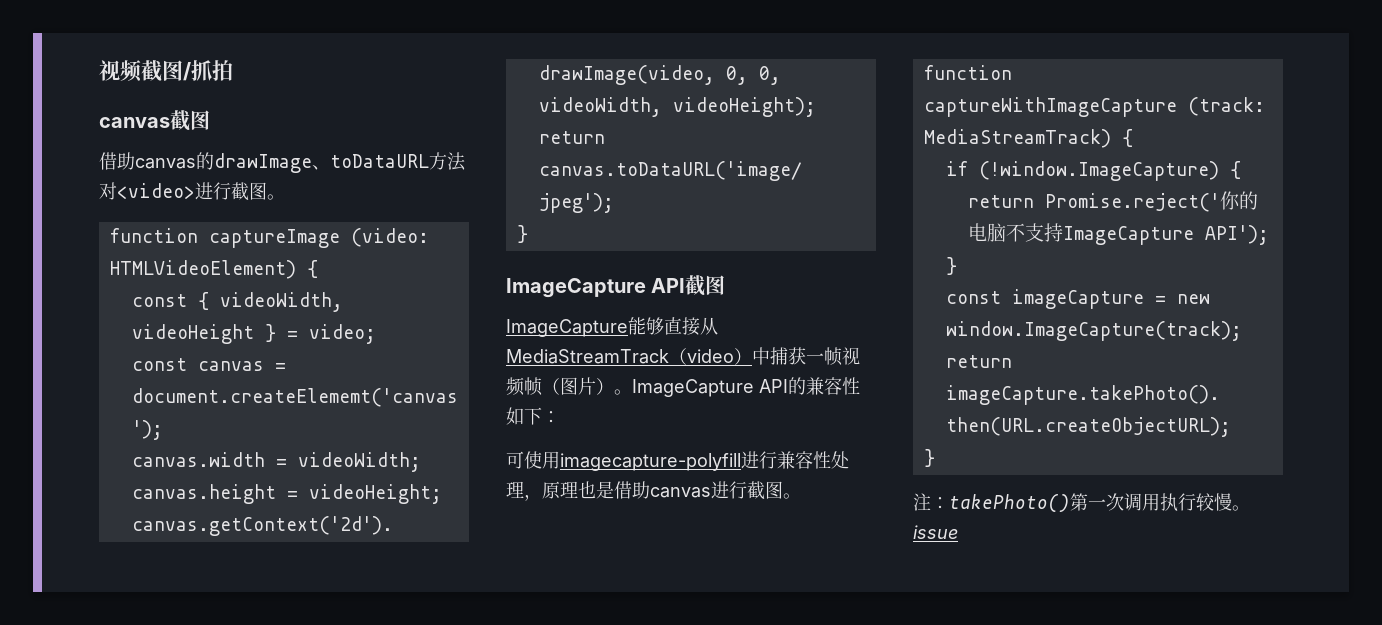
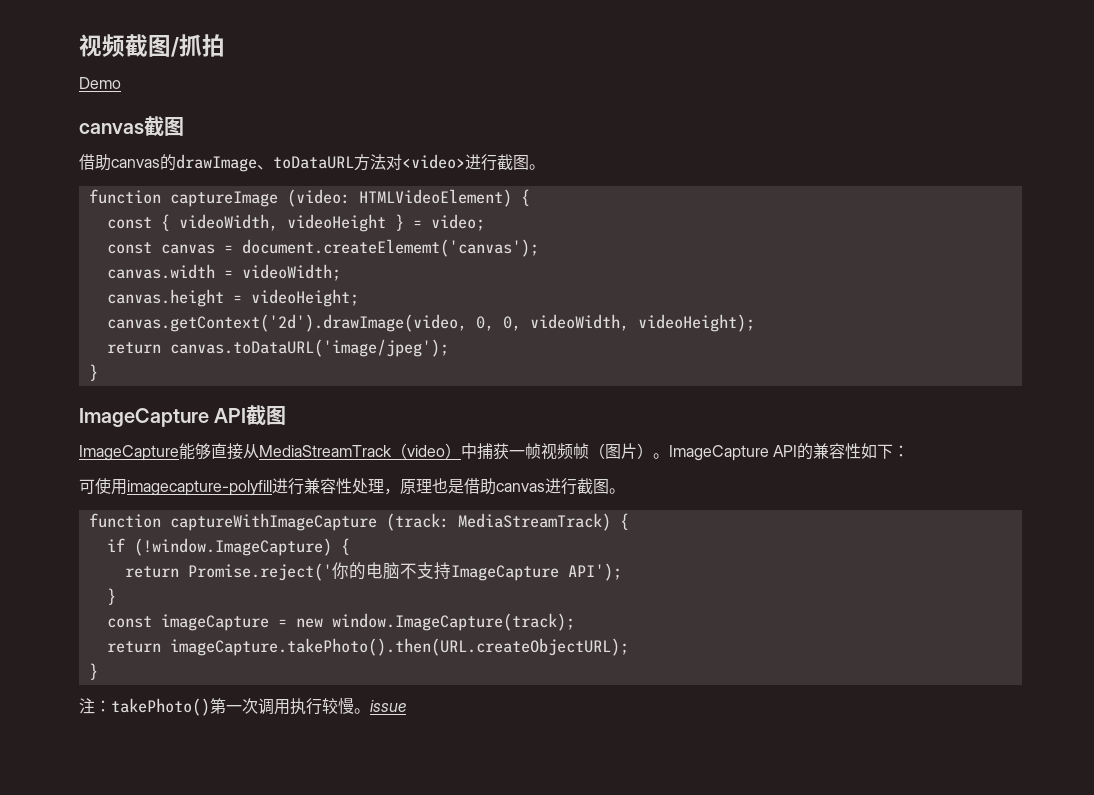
+ Demo

